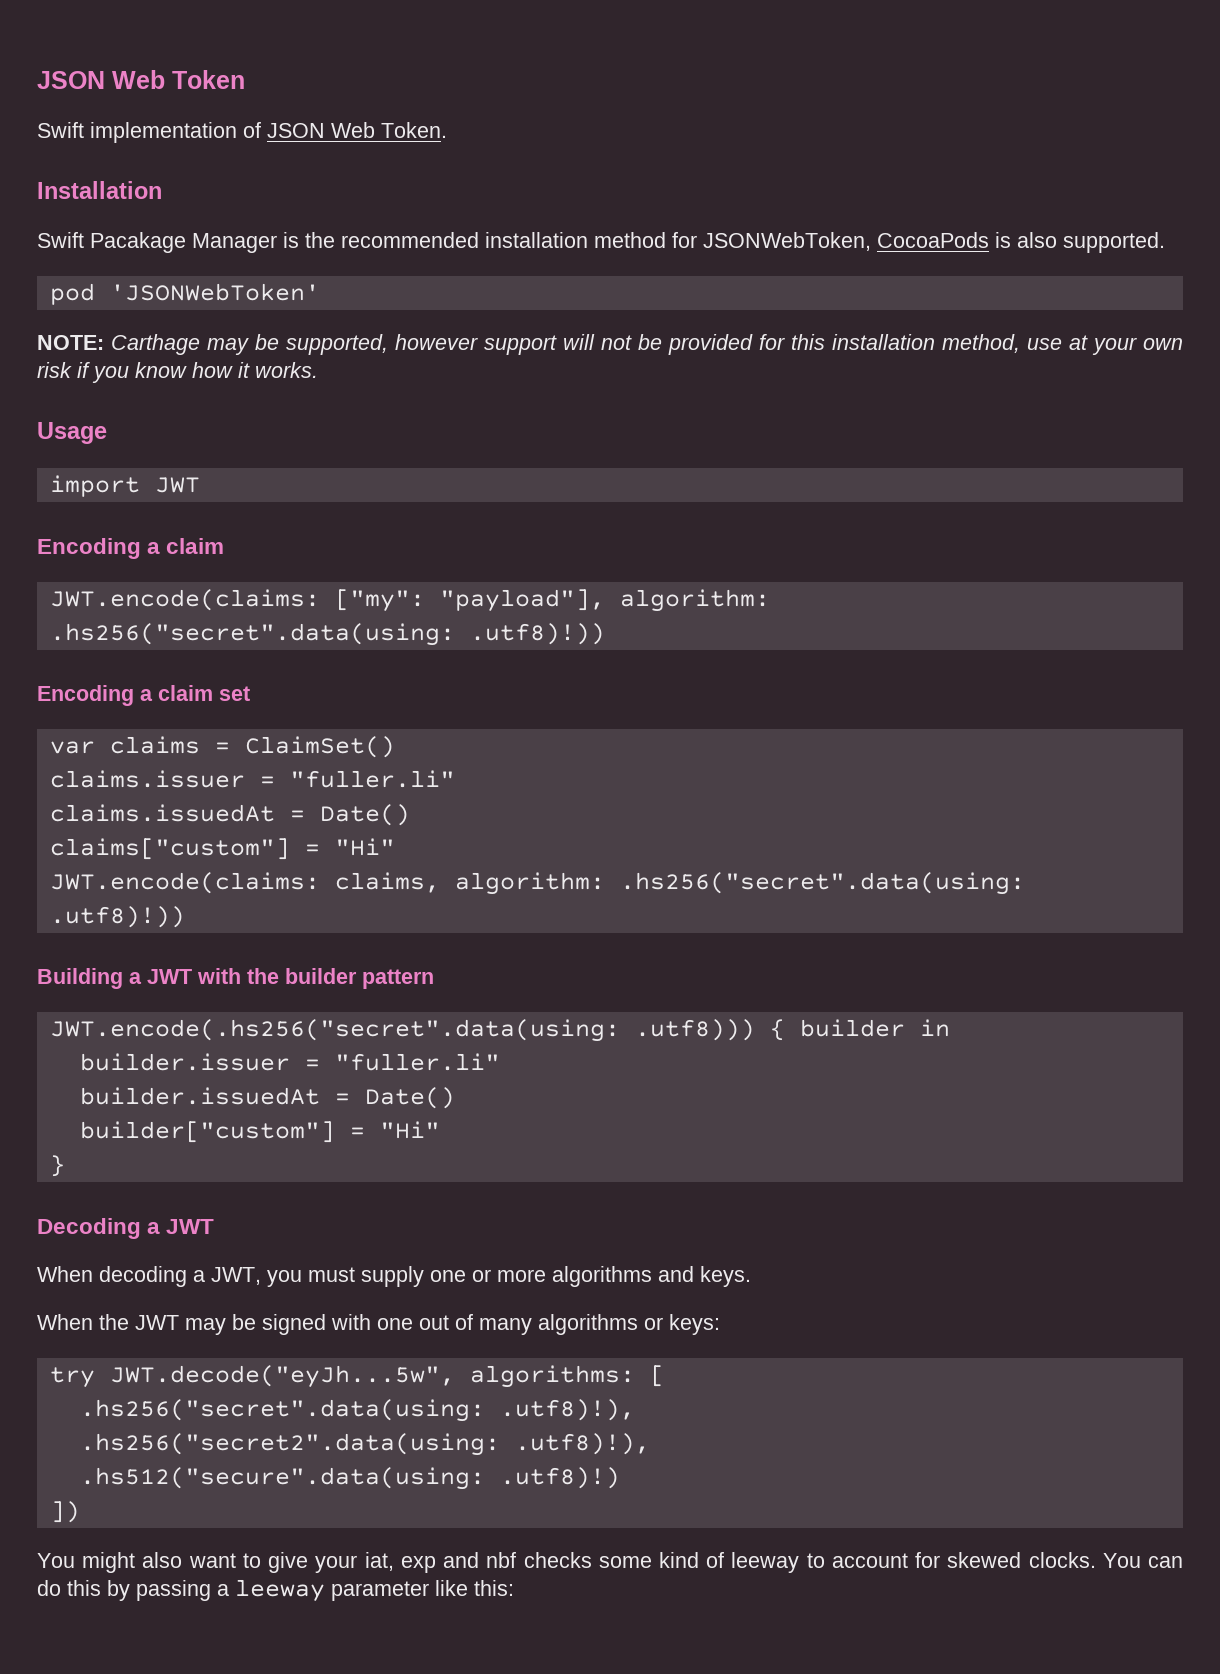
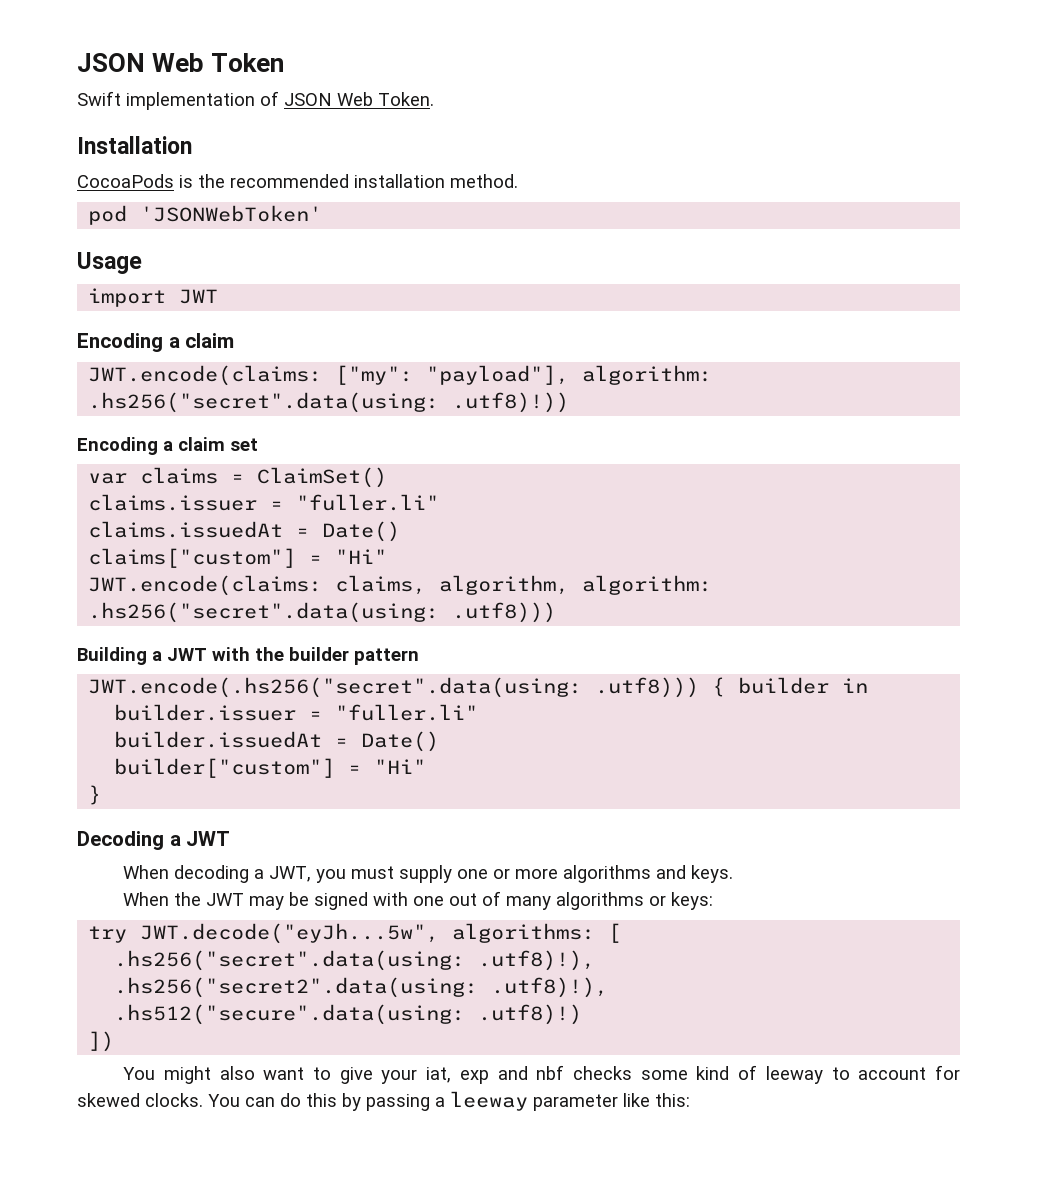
- Swift Pacakage Manager is the recommended installation method for JSONWebToken, CocoaPods is also supported.
+ CocoaPods is the recommended installation method.
  pod 'JSONWebToken'
- NOTE: Carthage may be supported, however support will not be provided for this installation method, use at your own risk if you know how it works.
- JWT.encode(claims: claims, algorithm: .hs256("secret".data(using: .utf8)!))
+ JWT.encode(claims: claims, algorithm, algorithm: .hs256("secret".data(using: .utf8)))

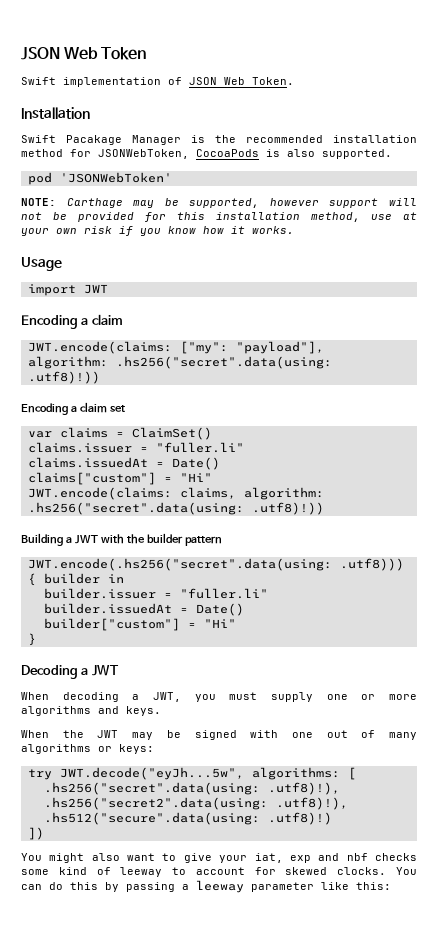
- CocoaPods is the recommended installation method.
+ Swift Pacakage Manager is the recommended installation method for JSONWebToken, CocoaPods is also supported.
  pod 'JSONWebToken'
+ NOTE: Carthage may be supported, however support will not be provided for this installation method, use at your own risk if you know how it works.
- JWT.encode(claims: claims, algorithm, algorithm: .hs256("secret".data(using: .utf8)))
+ JWT.encode(claims: claims, algorithm: .hs256("secret".data(using: .utf8)!))

